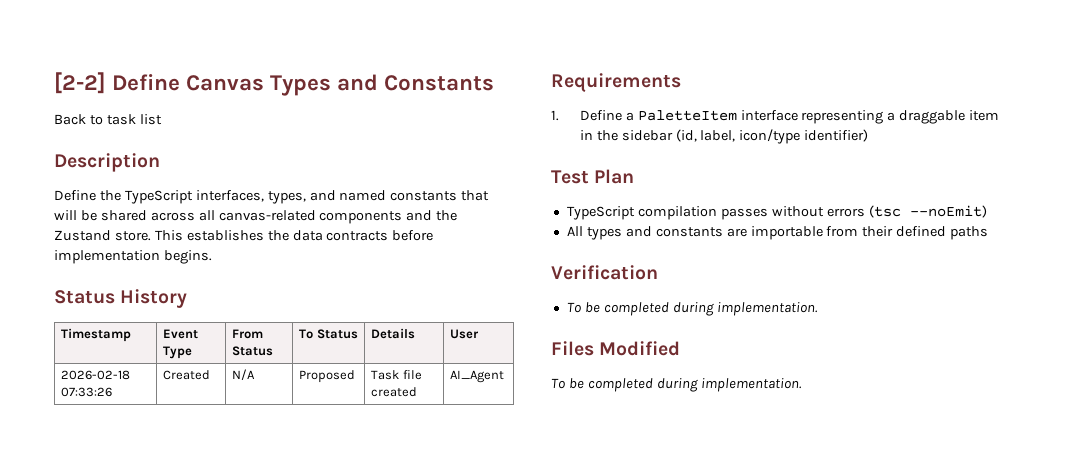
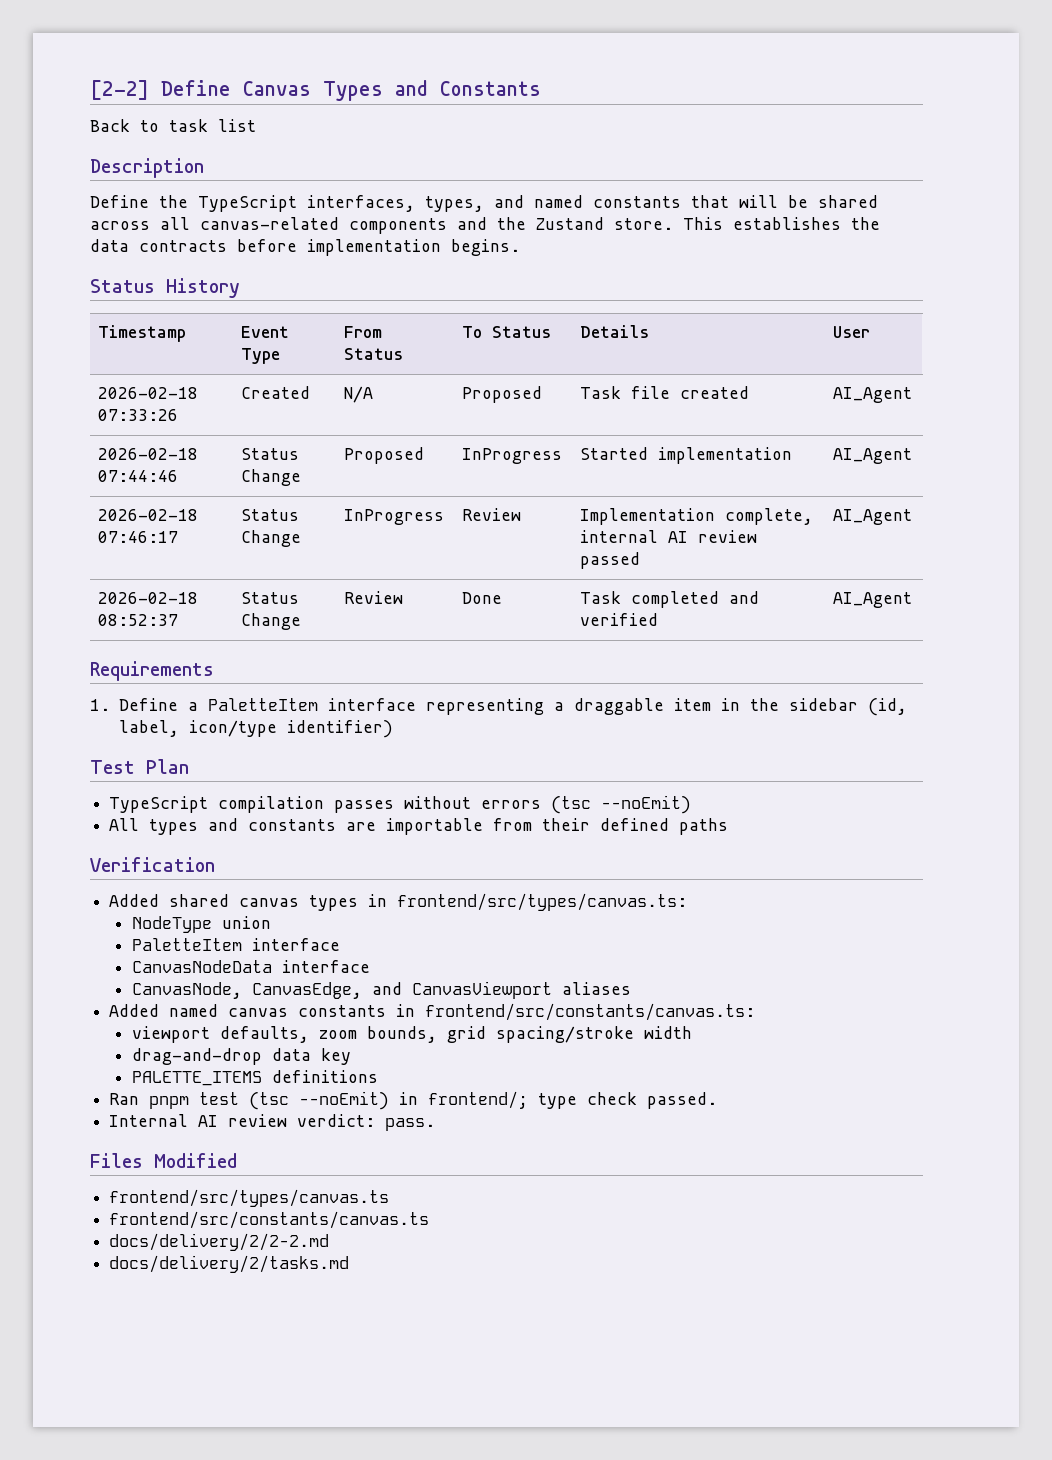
+ 2026-02-18 07:44:46 | Status Change | Proposed | InProgress | Started implementation | AI_Agent
+ 2026-02-18 07:46:17 | Status Change | InProgress | Review | Implementation complete, internal AI review passed | AI_Agent
+ 2026-02-18 08:52:37 | Status Change | Review | Done | Task completed and verified | AI_Agent
  Verification
- To be completed during implementation.
+ Added shared canvas types in frontend/src/types/canvas.ts:
+ NodeType union
+ PaletteItem interface
+ CanvasNodeData interface
+ CanvasNode, CanvasEdge, and CanvasViewport aliases
+ Added named canvas constants in frontend/src/constants/canvas.ts:
+ viewport defaults, zoom bounds, grid spacing/stroke width
+ drag-and-drop data key
+ PALETTE_ITEMS definitions
+ Ran pnpm test (tsc --noEmit) in frontend/; type check passed.
+ Internal AI review verdict: pass.
  Files Modified
- To be completed during implementation.
+ frontend/src/types/canvas.ts
+ frontend/src/constants/canvas.ts
+ docs/delivery/2/2-2.md
+ docs/delivery/2/tasks.md

